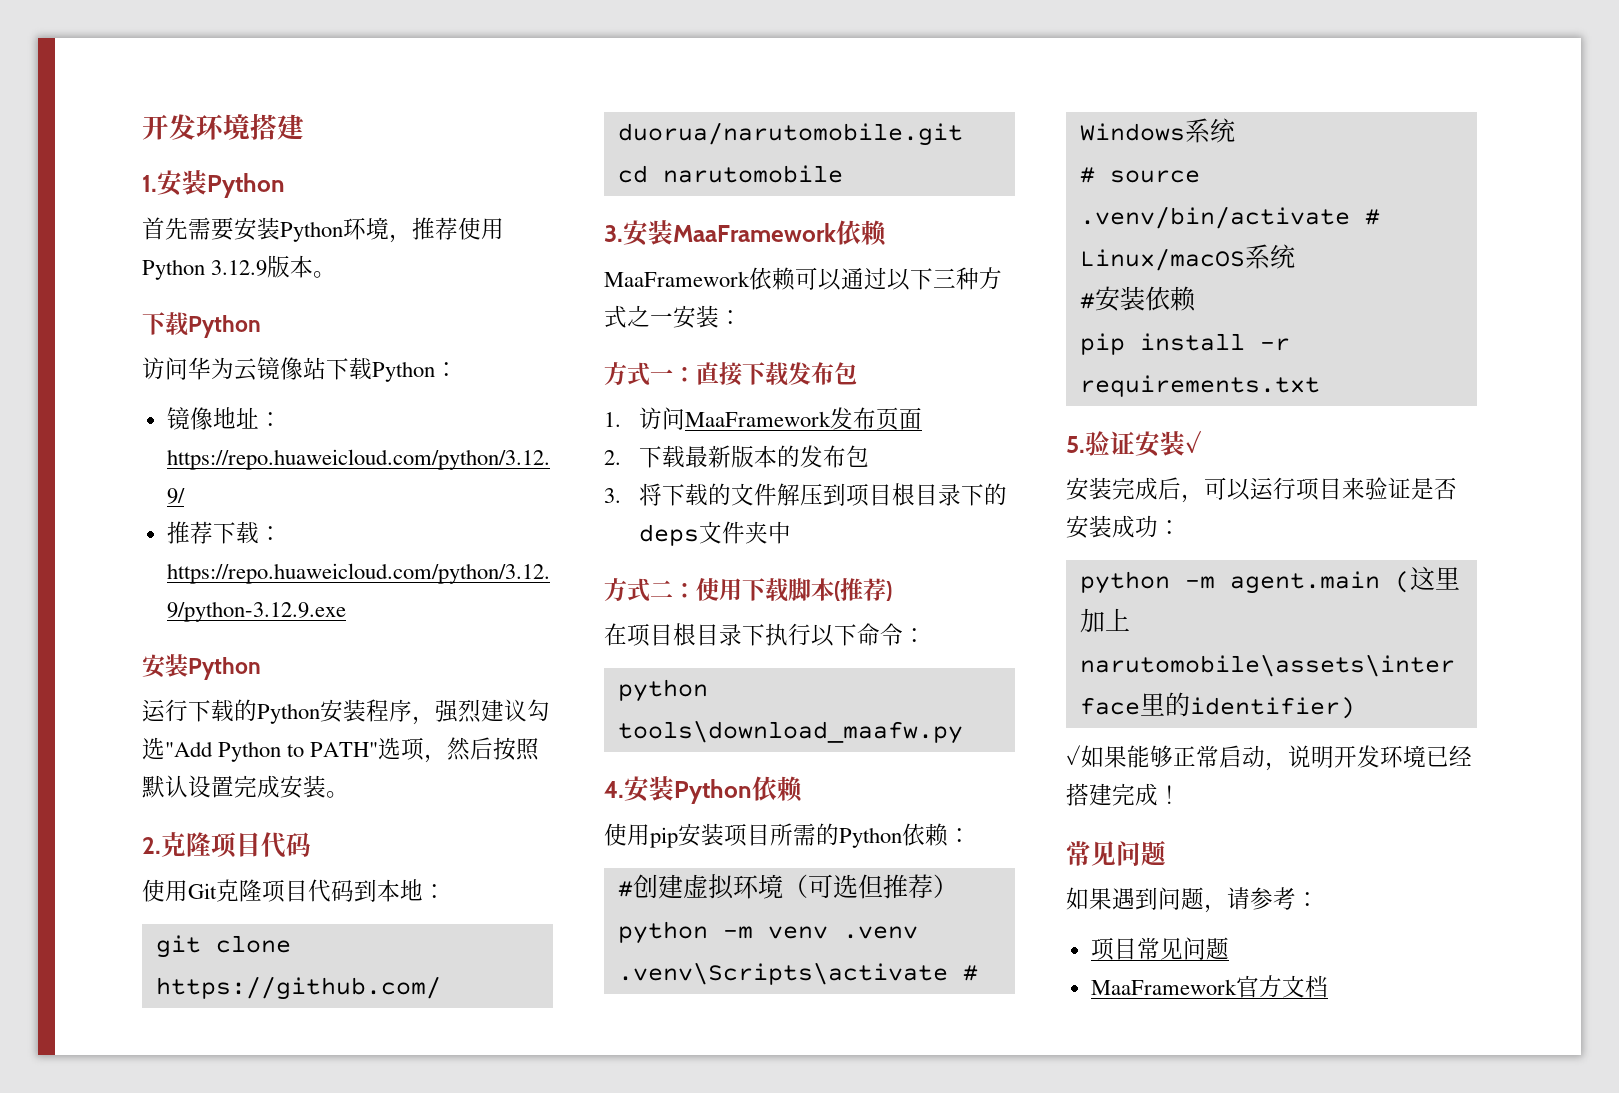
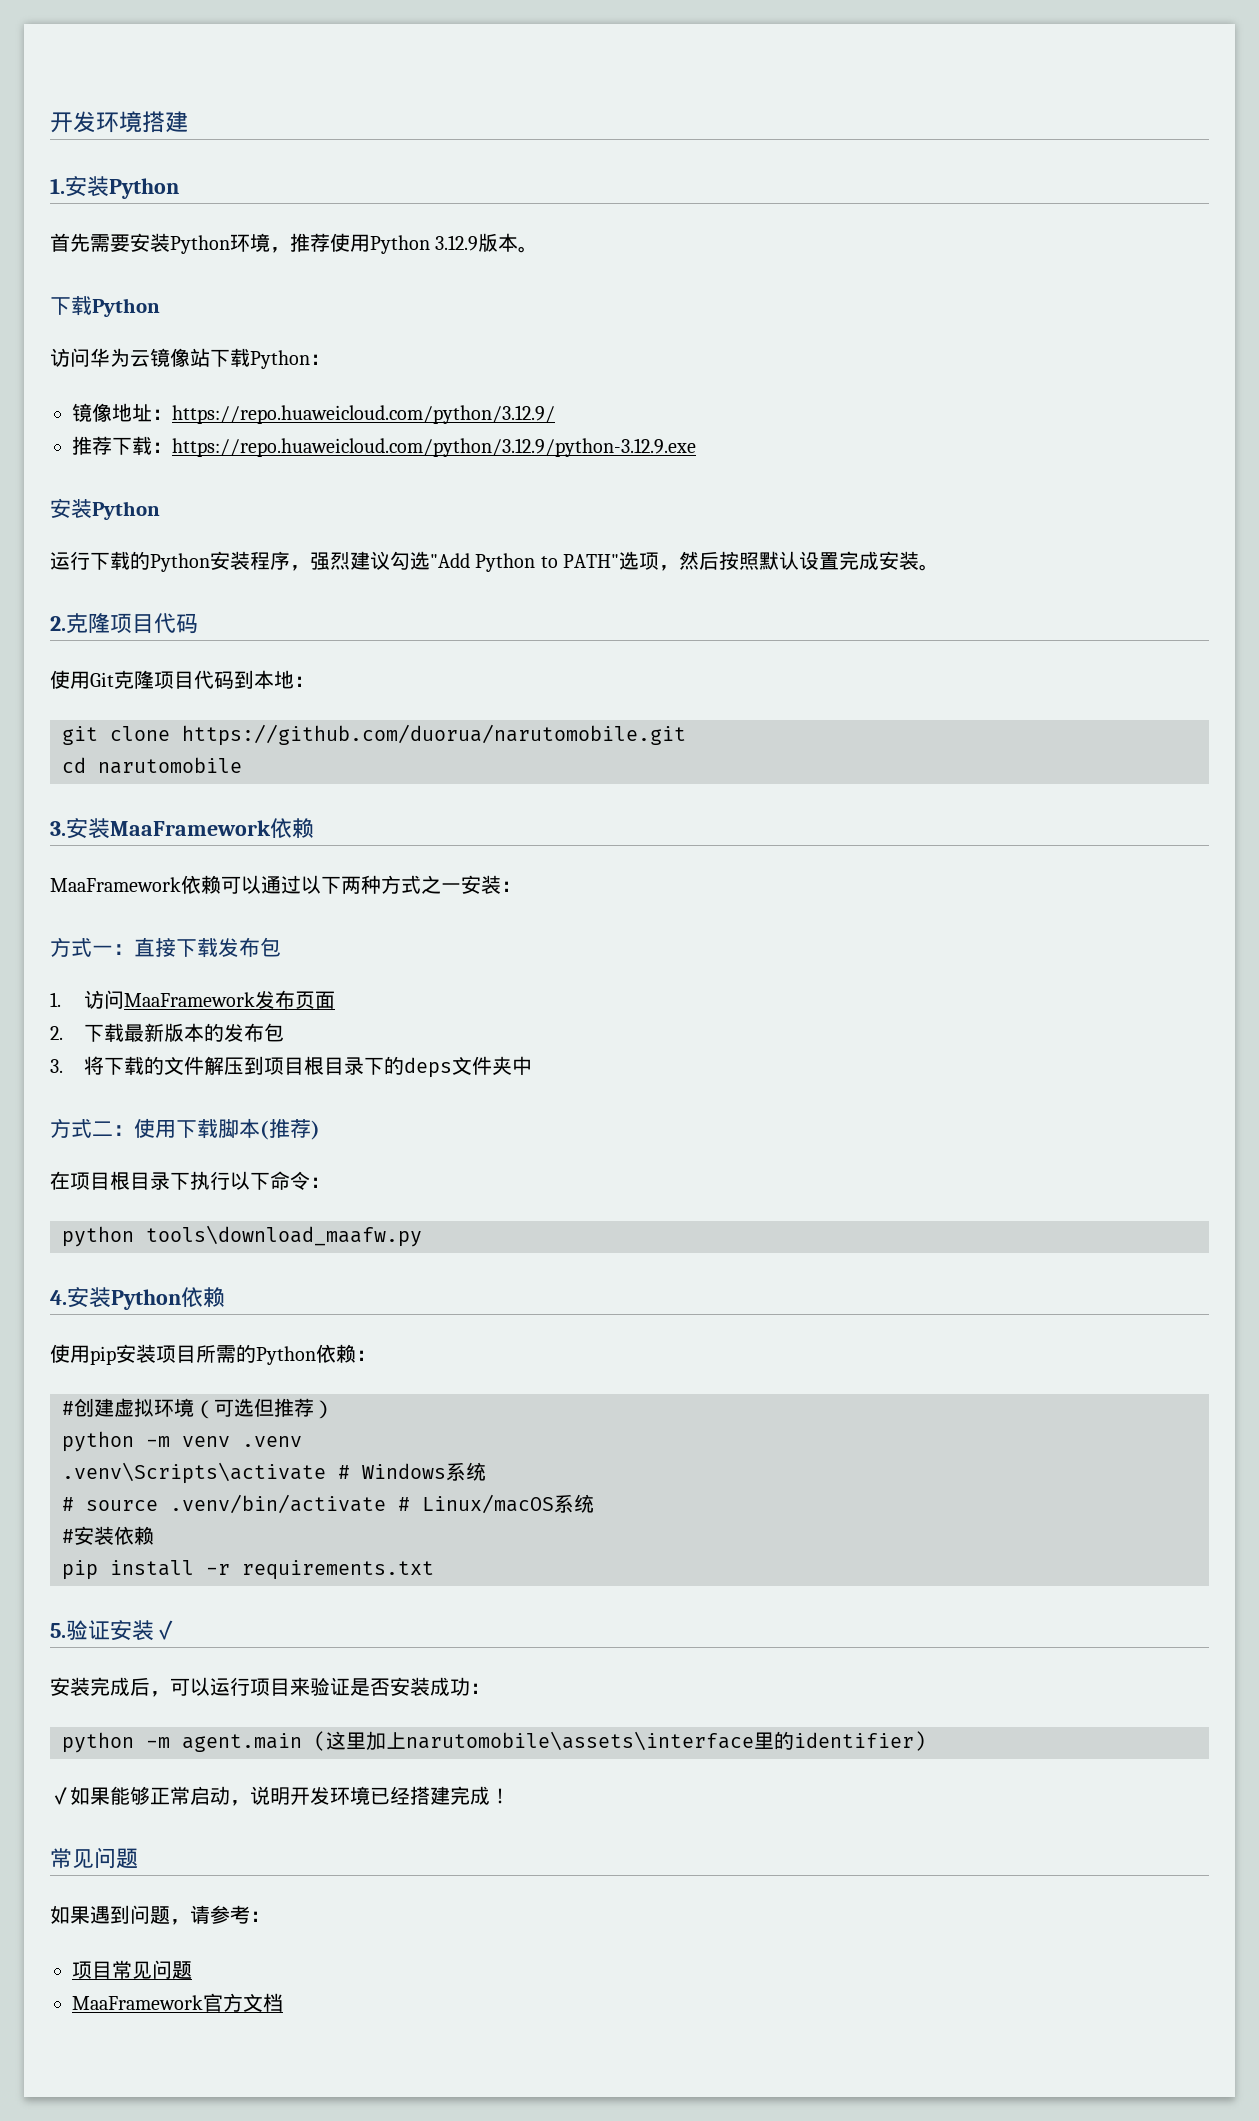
- MaaFramework依赖可以通过以下三种方式之一安装：
+ MaaFramework依赖可以通过以下两种方式之一安装：

